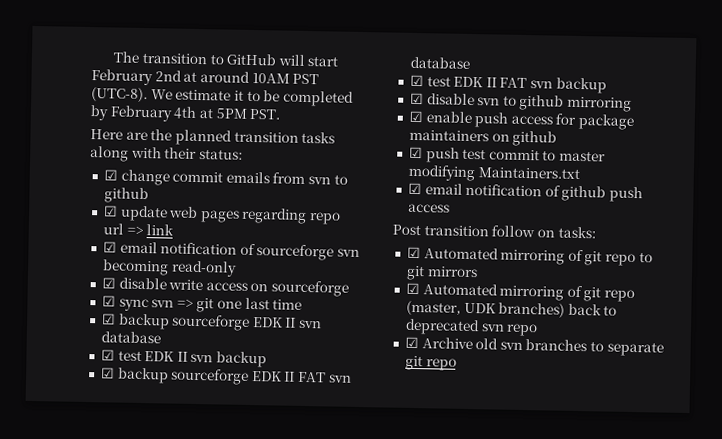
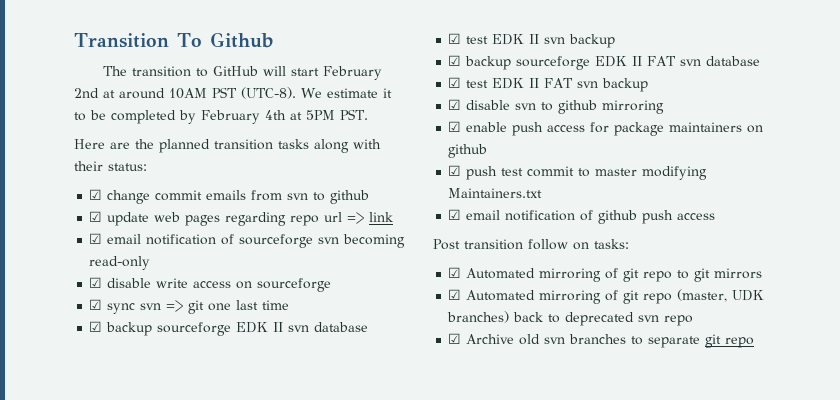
+ Transition To Github

